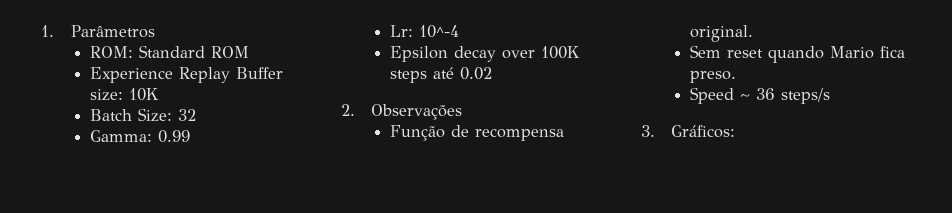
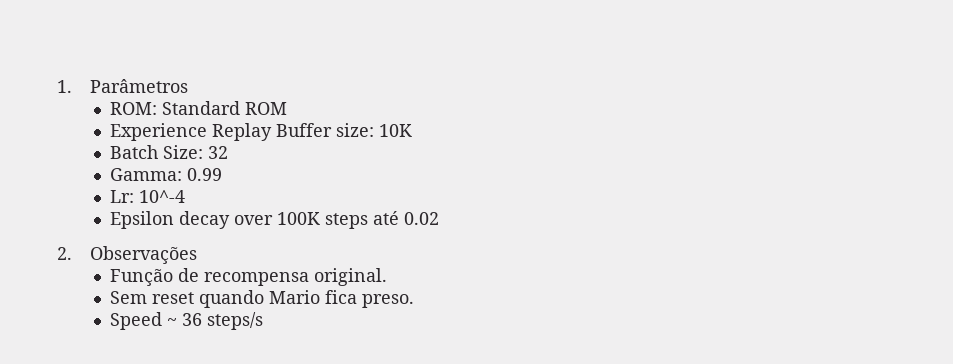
- 3. Gráficos:

